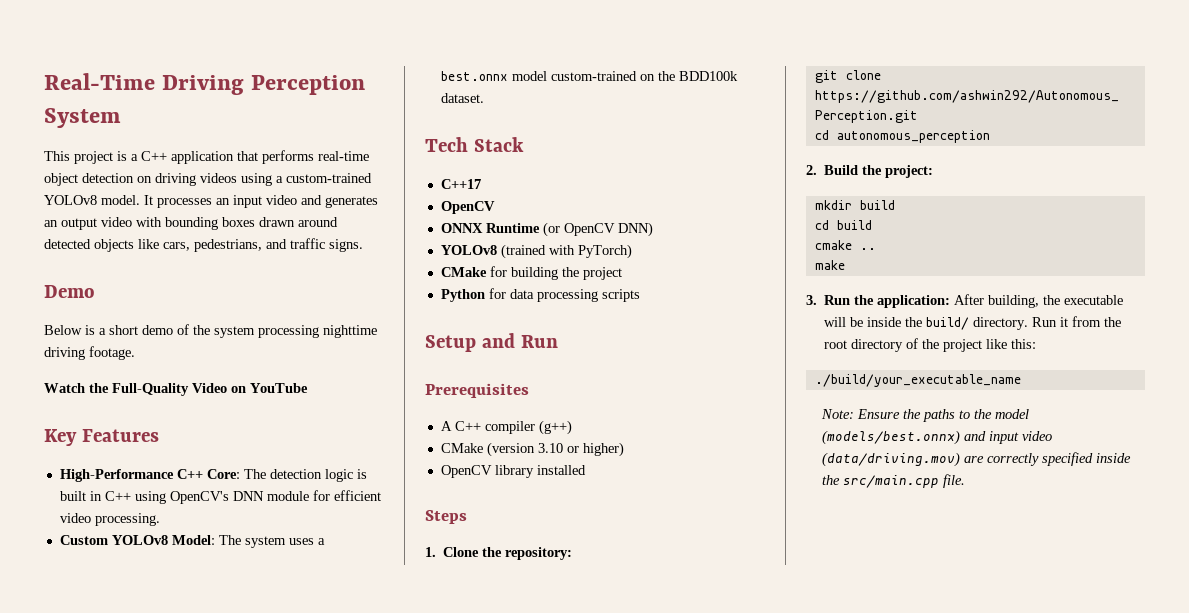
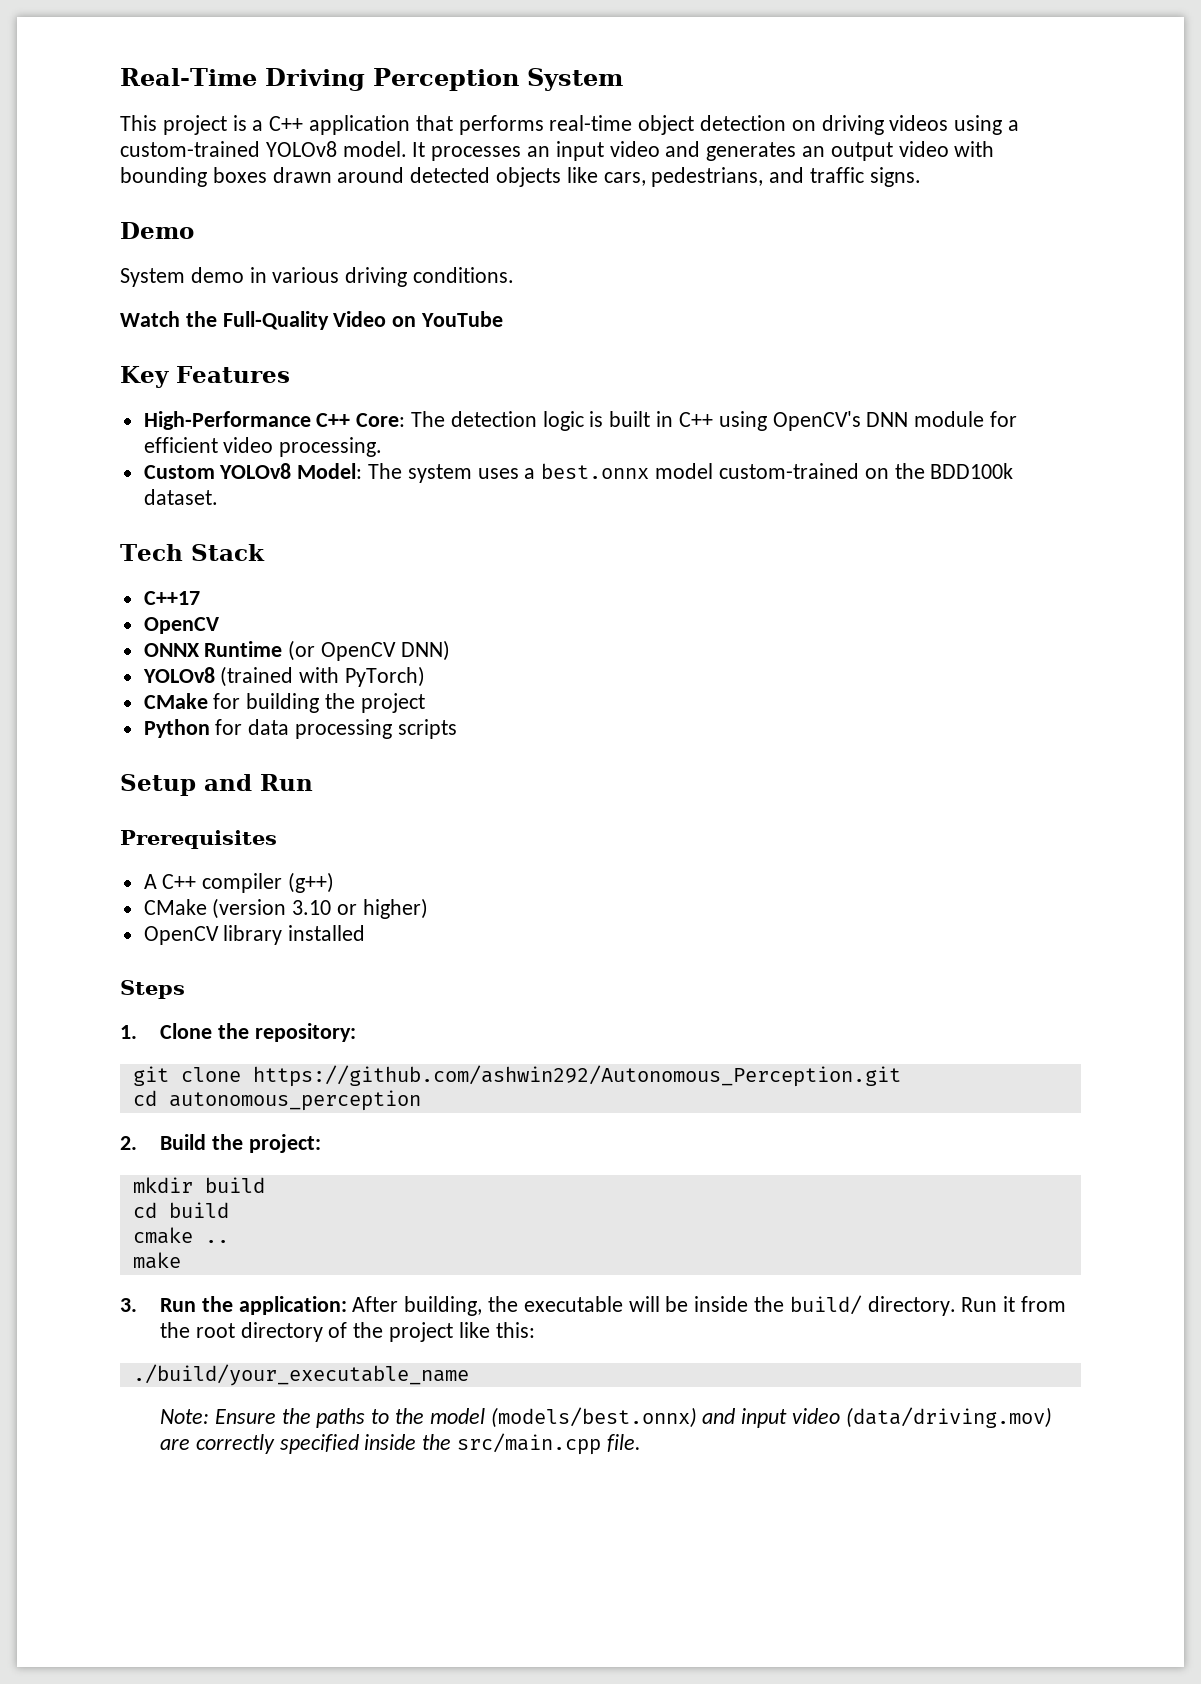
- Below is a short demo of the system processing nighttime driving footage.
+ System demo in various driving conditions.

